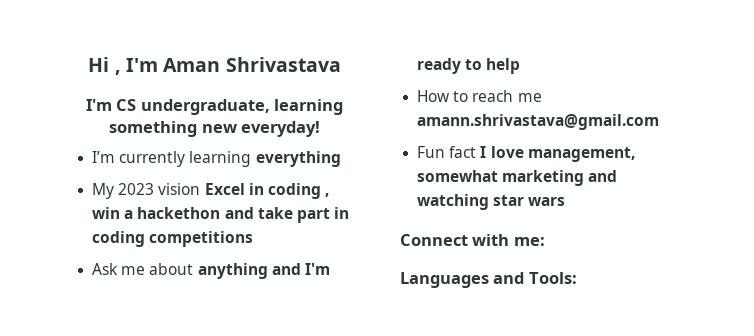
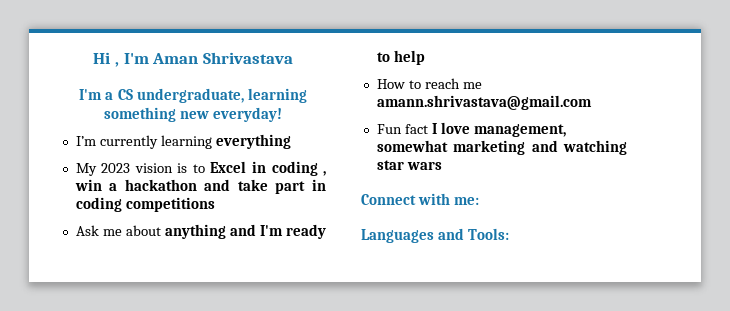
- I'm CS undergraduate, learning something new everyday!
+ I'm a CS undergraduate, learning something new everyday!
- My 2023 vision Excel in coding , win a hackethon and take part in coding competitions
+ My 2023 vision is to Excel in coding , win a hackathon and take part in coding competitions

